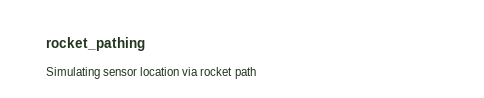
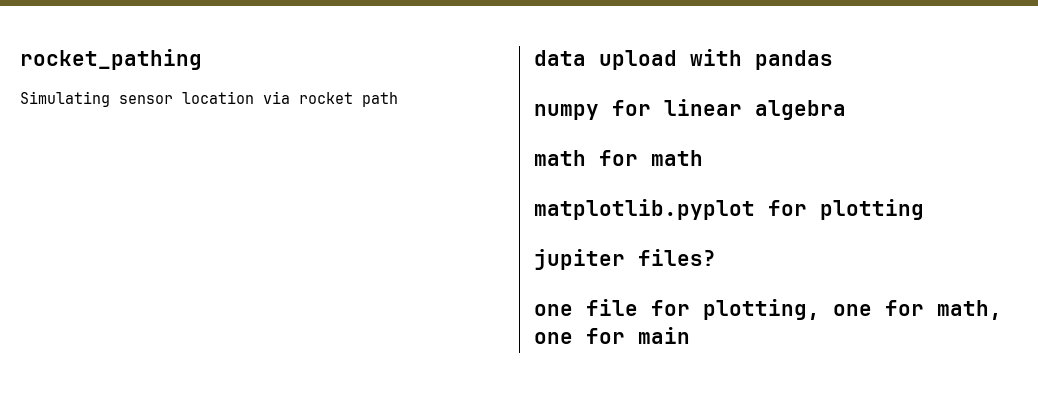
+ data upload with pandas
+ numpy for linear algebra
+ math for math
+ matplotlib.pyplot for plotting
+ jupiter files?
+ one file for plotting, one for math, one for main

